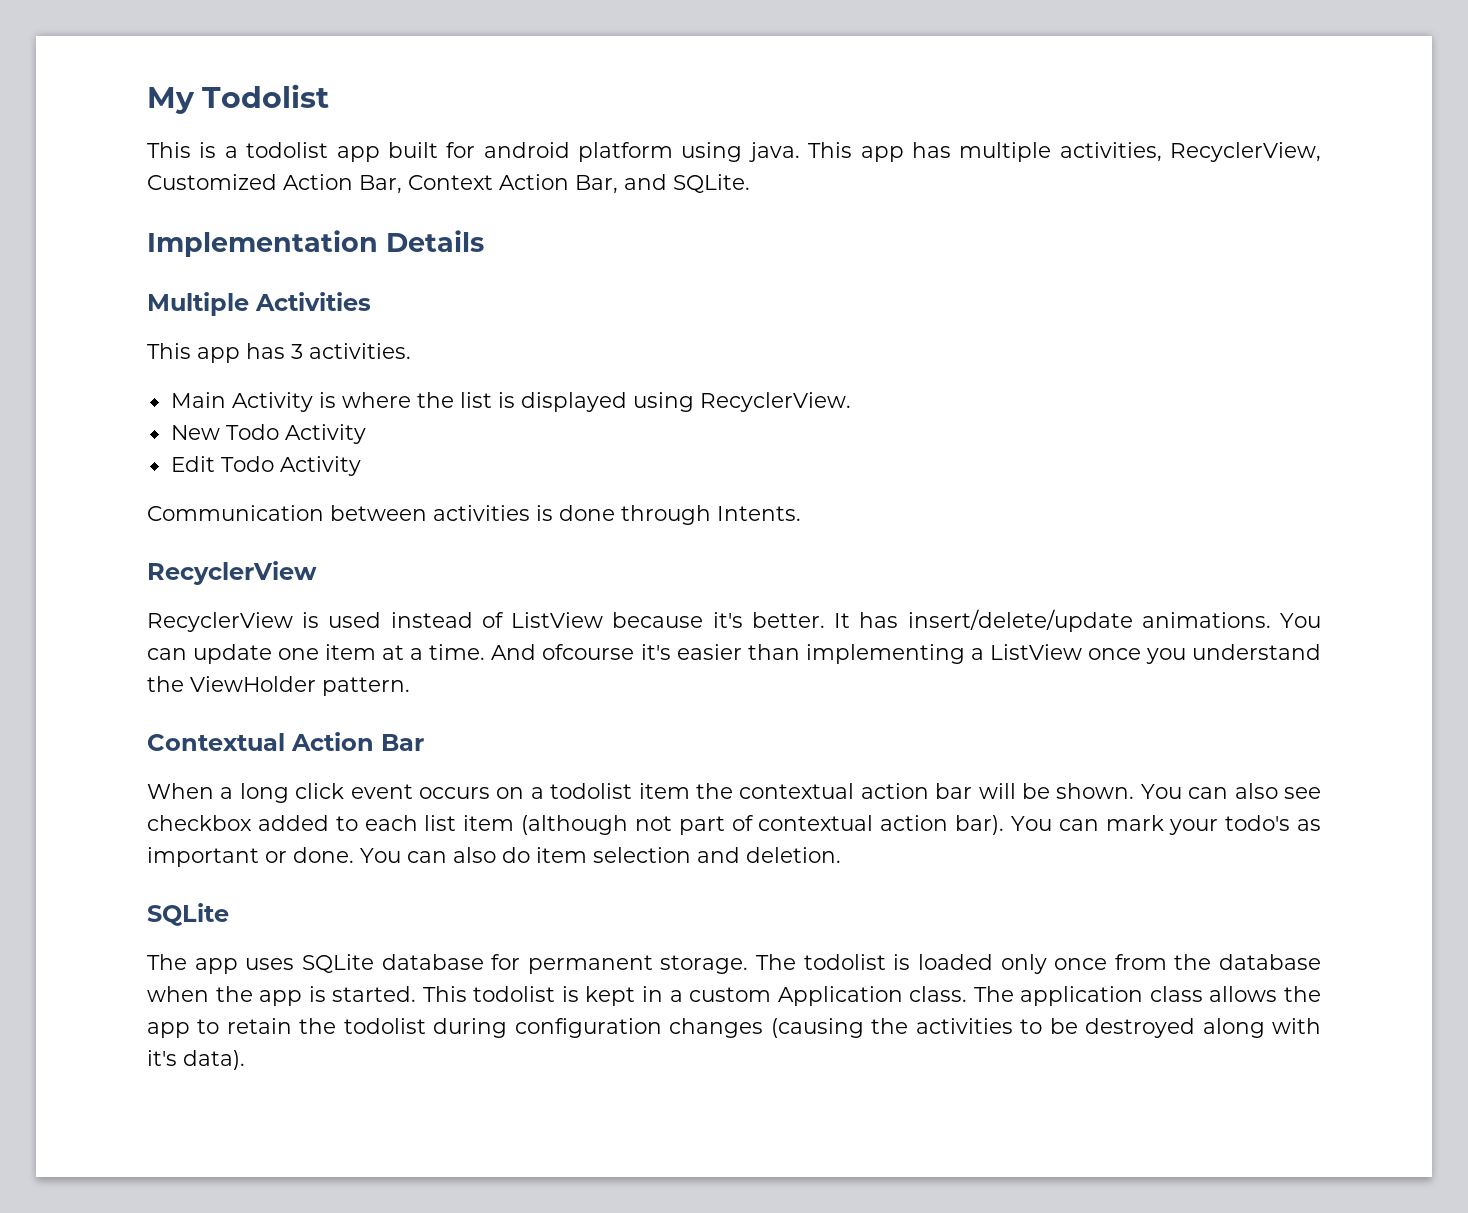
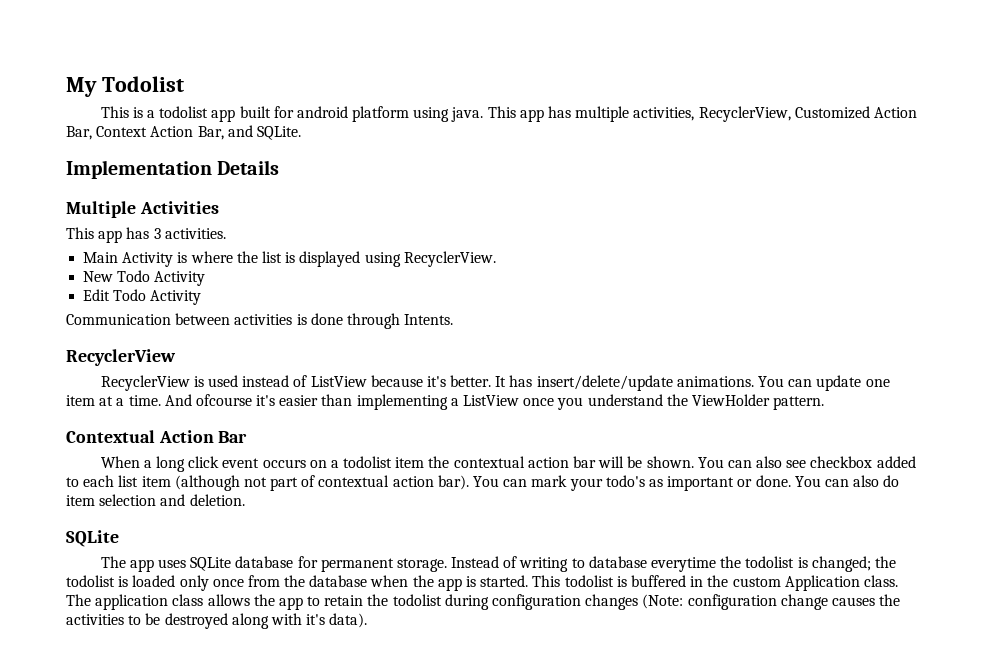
- The todolist is loaded only once from the database when the app is started.
+ Instead of writing to database everytime the todolist is changed; the todolist is loaded only once from the database when the app is started.
- This todolist is kept in a custom Application class.
+ This todolist is buffered in the custom Application class.
- The application class allows the app to retain the todolist during configuration changes (causing the activities to be destroyed along with it's data).
+ The application class allows the app to retain the todolist during configuration changes (Note: configuration change causes the activities to be destroyed along with it's data).

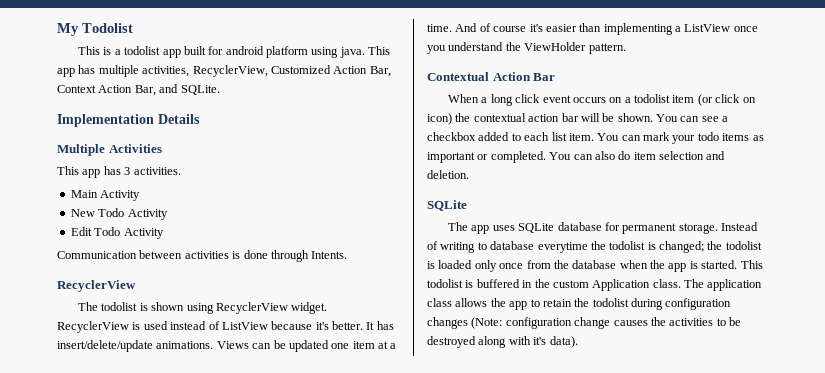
- Main Activity is where the list is displayed using RecyclerView.
+ Main Activity
+ The todolist is shown using RecyclerView widget.
- You can update one item at a time.
+ Views can be updated one item at a time.
- And ofcourse it's easier than implementing a ListView once you understand the ViewHolder pattern.
+ And of course it's easier than implementing a ListView once you understand the ViewHolder pattern.
- When a long click event occurs on a todolist item the contextual action bar will be shown.
+ When a long click event occurs on a todolist item (or click on icon) the contextual action bar will be shown.
- You can also see checkbox added to each list item (although not part of contextual action bar).
+ You can see a checkbox added to each list item.
- You can mark your todo's as important or done.
+ You can mark your todo items as important or completed.

